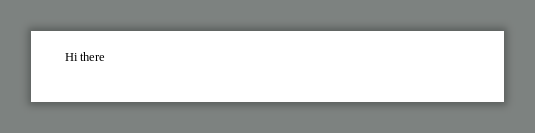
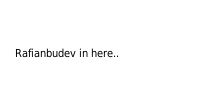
- Hi there
+ Rafianbudev in here..

